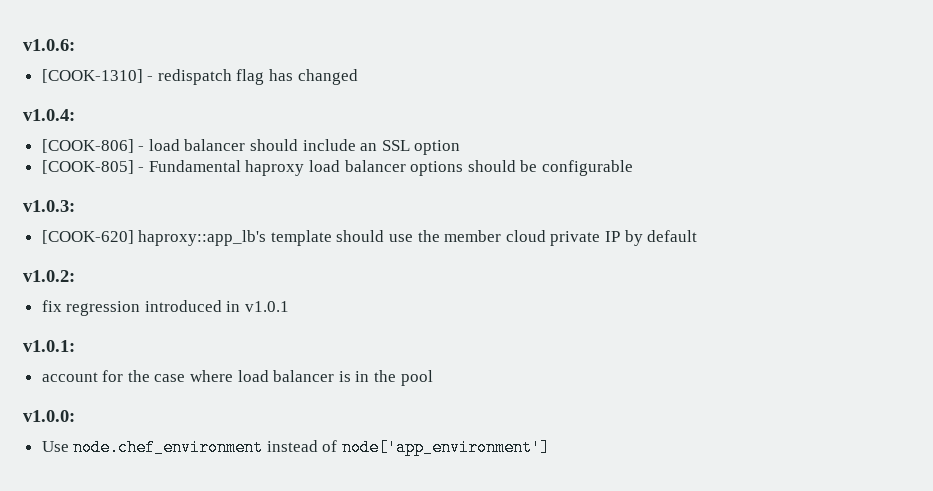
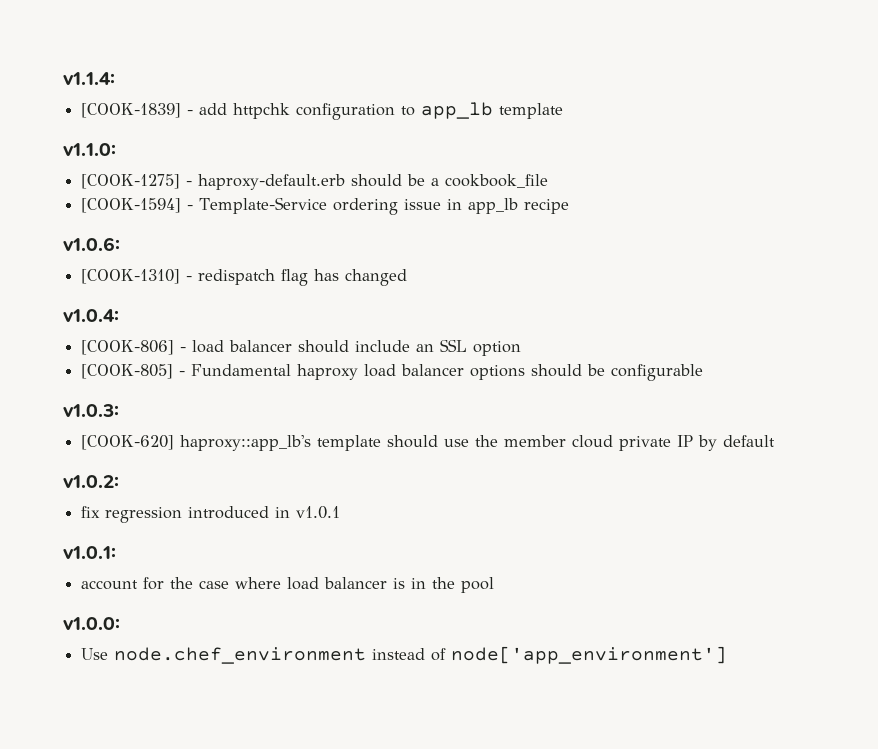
+ v1.1.4:
+ [COOK-1839] - add httpchk configuration to app_lb template
+ v1.1.0:
+ [COOK-1275] - haproxy-default.erb should be a cookbook_file
+ [COOK-1594] - Template-Service ordering issue in app_lb recipe

